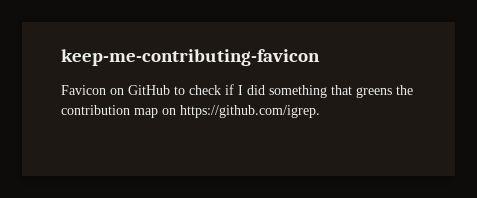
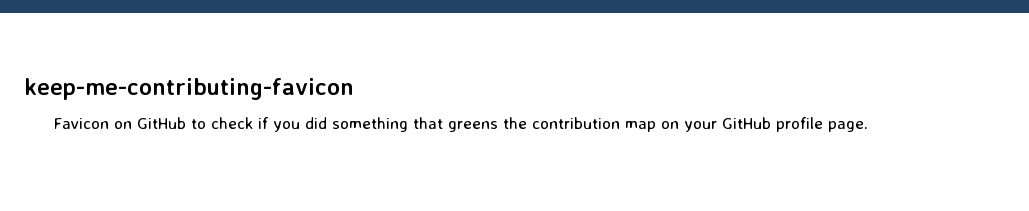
- Favicon on GitHub to check if I did something that greens the contribution map on https://github.com/igrep.
+ Favicon on GitHub to check if you did something that greens the contribution map on your GitHub profile page.

